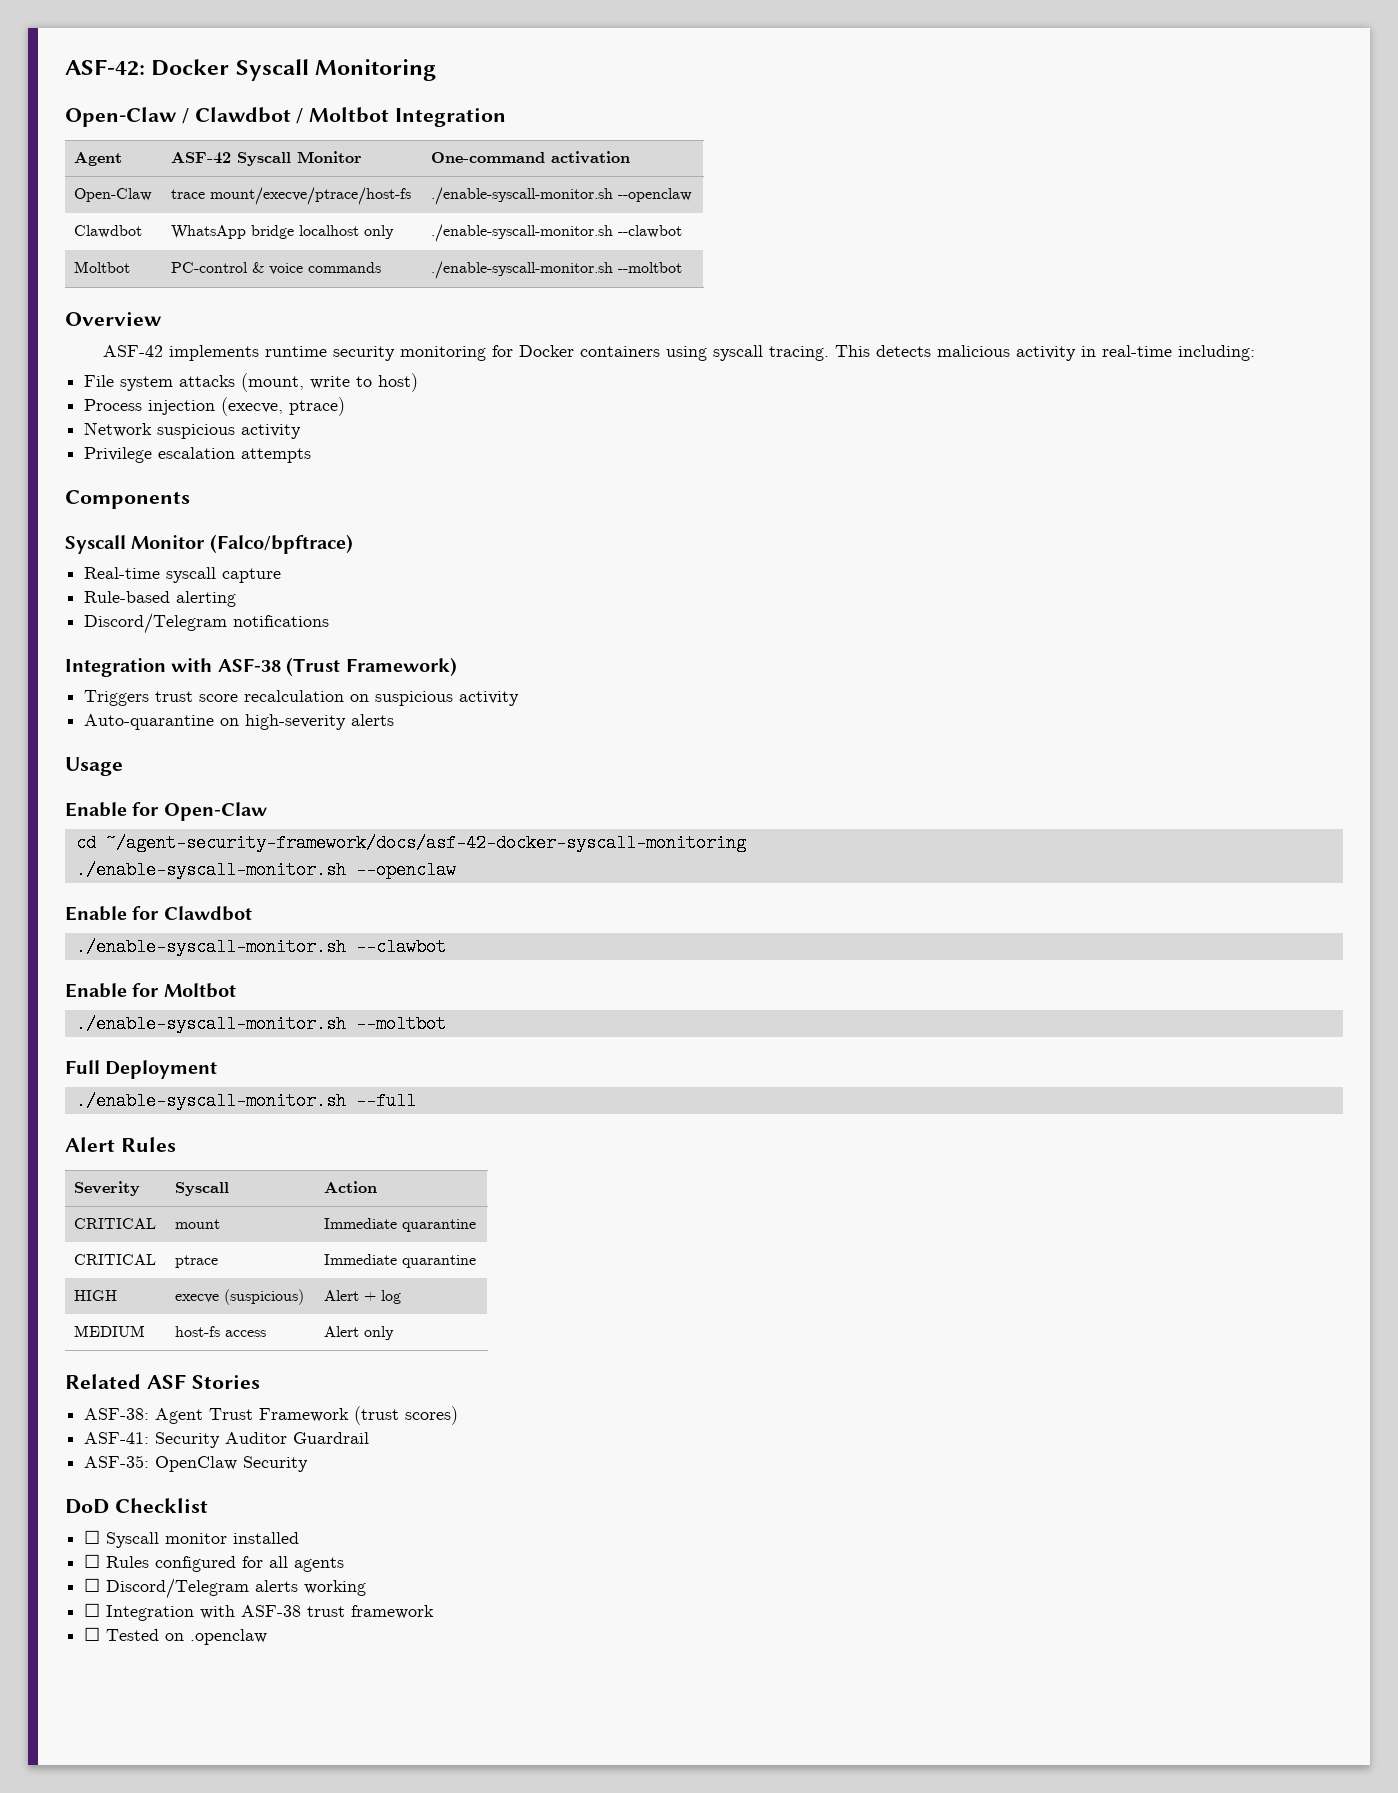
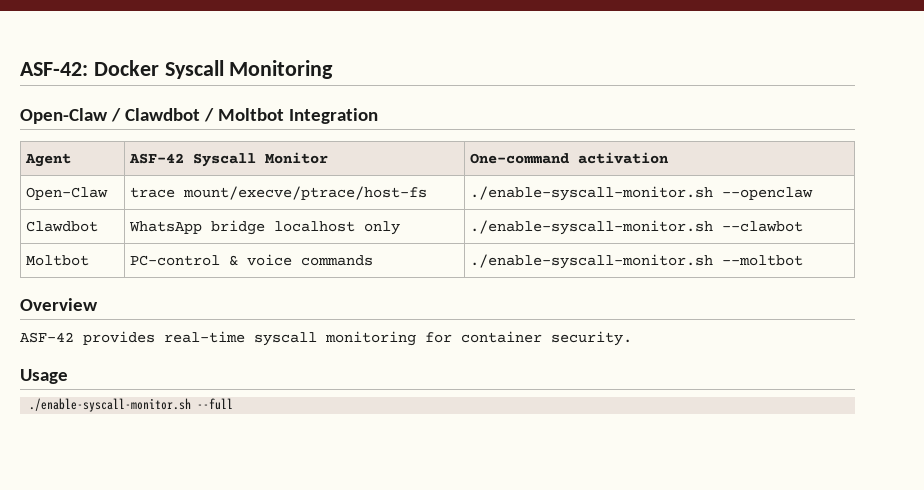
- ASF-42 implements runtime security monitoring for Docker containers using syscall tracing. This detects malicious activity in real-time including:
- File system attacks (mount, write to host)
- Process injection (execve, ptrace)
- Network suspicious activity
- Privilege escalation attempts
- Components
- Syscall Monitor (Falco/bpftrace)
- Real-time syscall capture
- Rule-based alerting
- Discord/Telegram notifications
- Integration with ASF-38 (Trust Framework)
- Triggers trust score recalculation on suspicious activity
- Auto-quarantine on high-severity alerts
+ ASF-42 provides real-time syscall monitoring for container security.
  Usage
- Enable for Open-Claw
- cd ~/agent-security-framework/docs/asf-42-docker-syscall-monitoring
- ./enable-syscall-monitor.sh --openclaw
- Enable for Clawdbot
- ./enable-syscall-monitor.sh --clawbot
- Enable for Moltbot
- ./enable-syscall-monitor.sh --moltbot
- Full Deployment
  ./enable-syscall-monitor.sh --full
- Alert Rules
- Severity | Syscall | Action
- CRITICAL | mount | Immediate quarantine
- CRITICAL | ptrace | Immediate quarantine
- HIGH | execve (suspicious) | Alert + log
- MEDIUM | host-fs access | Alert only
- Related ASF Stories
- ASF-38: Agent Trust Framework (trust scores)
- ASF-41: Security Auditor Guardrail
- ASF-35: OpenClaw Security
- DoD Checklist
- ☐ Syscall monitor installed
- ☐ Rules configured for all agents
- ☐ Discord/Telegram alerts working
- ☐ Integration with ASF-38 trust framework
- ☐ Tested on .openclaw

